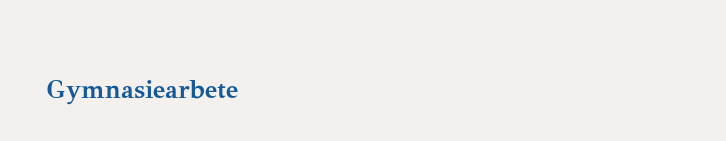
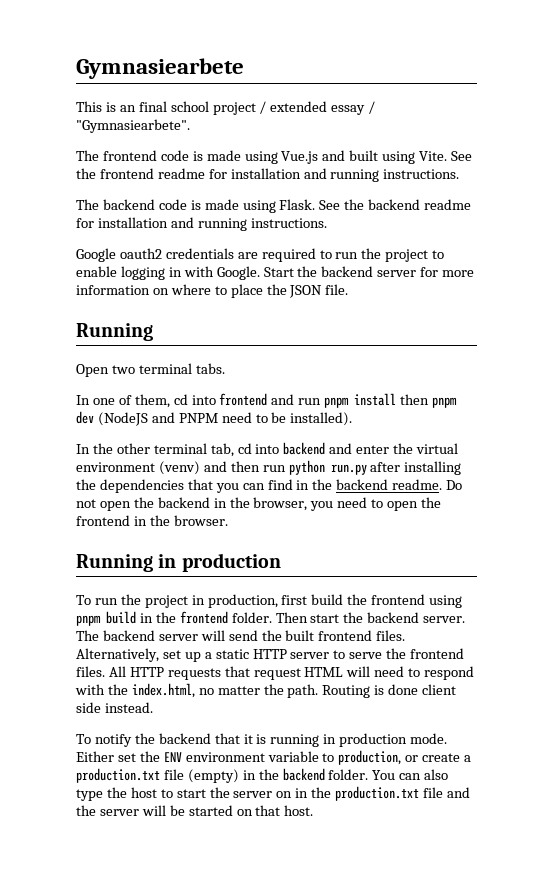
+ This is an final school project / extended essay / "Gymnasiearbete".
+ The frontend code is made using Vue.js and built using Vite. See the frontend readme for installation and running instructions.
+ The backend code is made using Flask. See the backend readme for installation and running instructions.
+ Google oauth2 credentials are required to run the project to enable logging in with Google. Start the backend server for more information on where to place the JSON file.
+ Running
+ Open two terminal tabs.
+ In one of them, cd into frontend and run pnpm install then pnpm dev (NodeJS and PNPM need to be installed).
+ In the other terminal tab, cd into backend and enter the virtual environment (venv) and then run python run.py after installing the dependencies that you can find in the backend readme. Do not open the backend in the browser, you need to open the frontend in the browser.
+ Running in production
+ To run the project in production, first build the frontend using pnpm build in the frontend folder. Then start the backend server. The backend server will send the built frontend files. Alternatively, set up a static HTTP server to serve the frontend files. All HTTP requests that request HTML will need to respond with the index.html, no matter the path. Routing is done client side instead.
+ To notify the backend that it is running in production mode. Either set the ENV environment variable to production, or create a production.txt file (empty) in the backend folder. You can also type the host to start the server on in the production.txt file and the server will be started on that host.

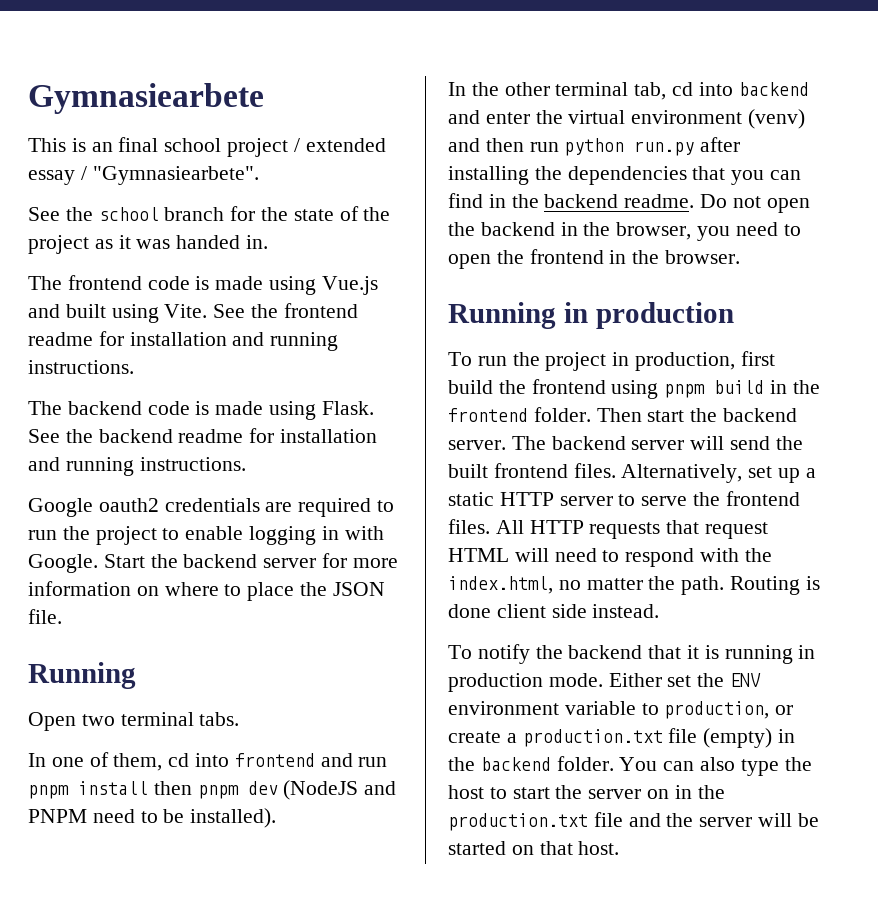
+ See the school branch for the state of the project as it was handed in.

